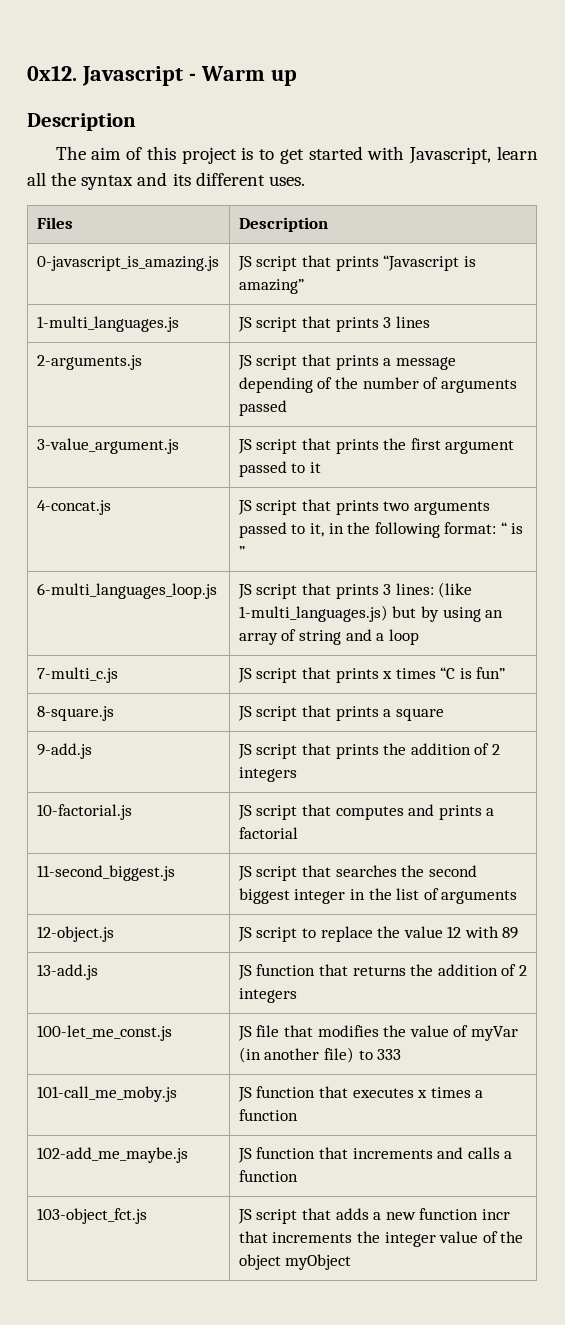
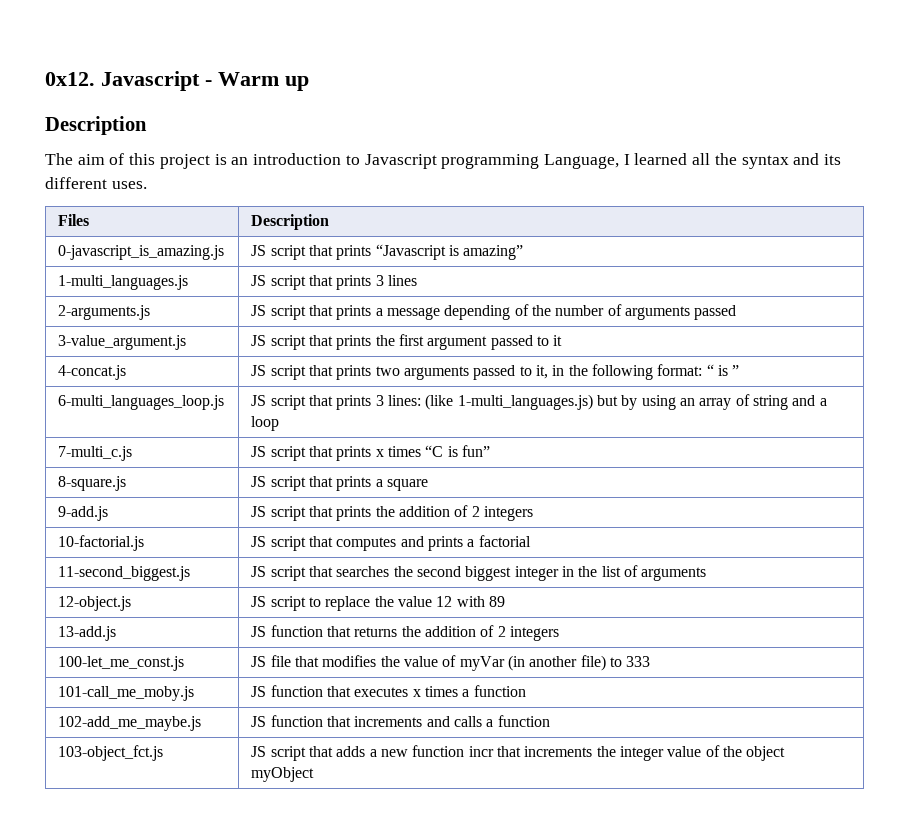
- The aim of this project is to get started with Javascript, learn all the syntax and its different uses.
+ The aim of this project is an introduction to Javascript programming Language, I learned all the syntax and its different uses.

